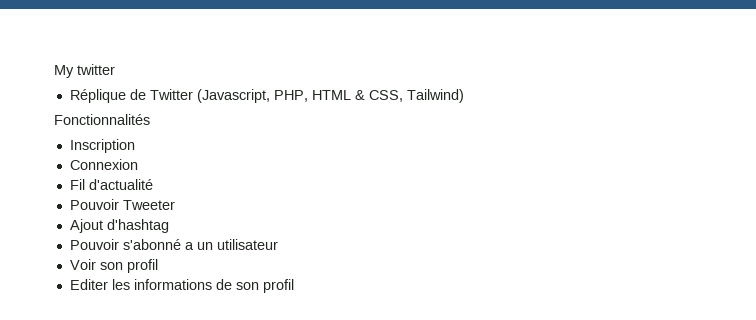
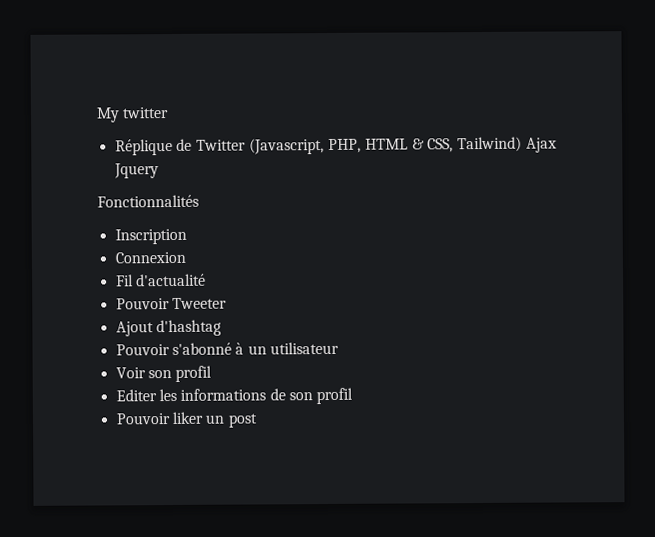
- Réplique de Twitter (Javascript, PHP, HTML & CSS, Tailwind)
+ Réplique de Twitter (Javascript, PHP, HTML & CSS, Tailwind) Ajax Jquery
- Pouvoir s'abonné a un utilisateur
+ Pouvoir s'abonné à un utilisateur
+ Pouvoir liker un post

